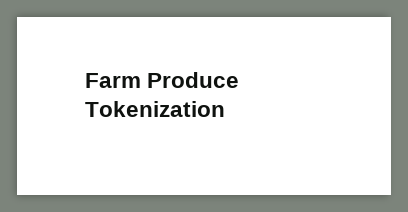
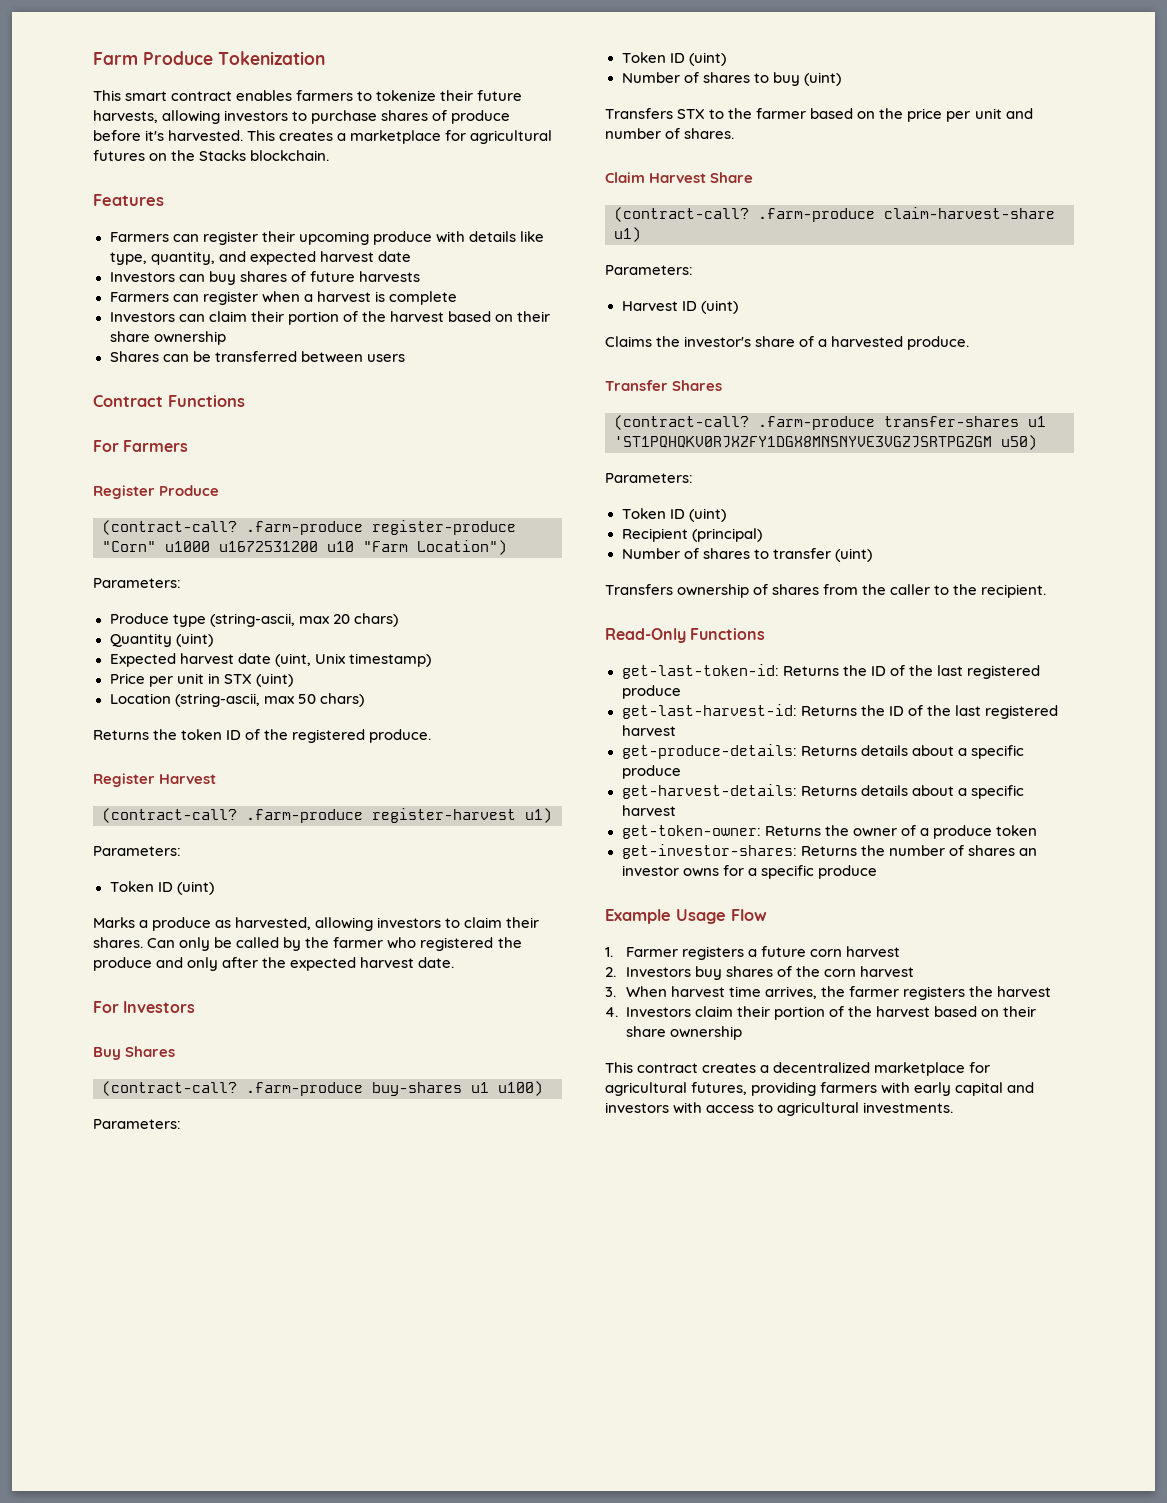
+ This smart contract enables farmers to tokenize their future harvests, allowing investors to purchase shares of produce before it's harvested. This creates a marketplace for agricultural futures on the Stacks blockchain.
+ Features
+ Farmers can register their upcoming produce with details like type, quantity, and expected harvest date
+ Investors can buy shares of future harvests
+ Farmers can register when a harvest is complete
+ Investors can claim their portion of the harvest based on their share ownership
+ Shares can be transferred between users
+ Contract Functions
+ For Farmers
+ Register Produce
+ (contract-call? .farm-produce register-produce "Corn" u1000 u1672531200 u10 "Farm Location")
+ Parameters:
+ Produce type (string-ascii, max 20 chars)
+ Quantity (uint)
+ Expected harvest date (uint, Unix timestamp)
+ Price per unit in STX (uint)
+ Location (string-ascii, max 50 chars)
+ Returns the token ID of the registered produce.
+ Register Harvest
+ (contract-call? .farm-produce register-harvest u1)
+ Parameters:
+ Token ID (uint)
+ Marks a produce as harvested, allowing investors to claim their shares. Can only be called by the farmer who registered the produce and only after the expected harvest date.
+ For Investors
+ Buy Shares
+ (contract-call? .farm-produce buy-shares u1 u100)
+ Parameters:
+ Token ID (uint)
+ Number of shares to buy (uint)
+ Transfers STX to the farmer based on the price per unit and number of shares.
+ Claim Harvest Share
+ (contract-call? .farm-produce claim-harvest-share u1)
+ Parameters:
+ Harvest ID (uint)
+ Claims the investor's share of a harvested produce.
+ Transfer Shares
+ (contract-call? .farm-produce transfer-shares u1 'ST1PQHQKV0RJXZFY1DGX8MNSNYVE3VGZJSRTPGZGM u50)
+ Parameters:
+ Token ID (uint)
+ Recipient (principal)
+ Number of shares to transfer (uint)
+ Transfers ownership of shares from the caller to the recipient.
+ Read-Only Functions
+ get-last-token-id: Returns the ID of the last registered produce
+ get-last-harvest-id: Returns the ID of the last registered harvest
+ get-produce-details: Returns details about a specific produce
+ get-harvest-details: Returns details about a specific harvest
+ get-token-owner: Returns the owner of a produce token
+ get-investor-shares: Returns the number of shares an investor owns for a specific produce
+ Example Usage Flow
+ 1. Farmer registers a future corn harvest
+ 2. Investors buy shares of the corn harvest
+ 3. When harvest time arrives, the farmer registers the harvest
+ 4. Investors claim their portion of the harvest based on their share ownership
+ This contract creates a decentralized marketplace for agricultural futures, providing farmers with early capital and investors with access to agricultural investments.

